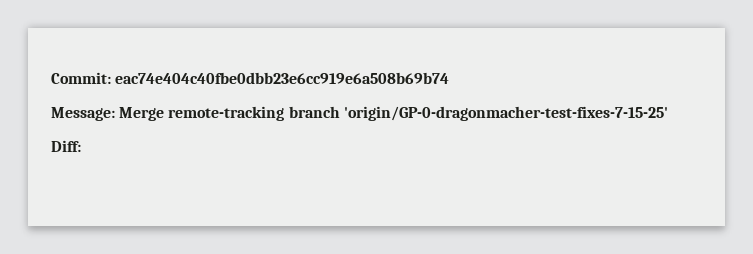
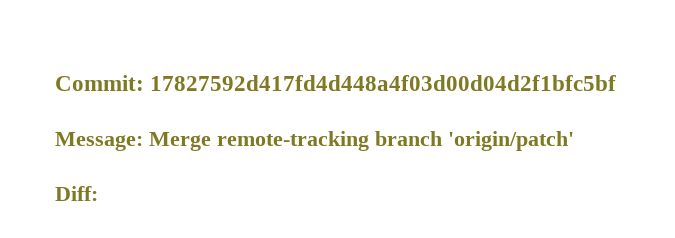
- Commit: eac74e404c40fbe0dbb23e6cc919e6a508b69b74
+ Commit: 17827592d417fd4d448a4f03d00d04d2f1bfc5bf
- Message: Merge remote-tracking branch 'origin/GP-0-dragonmacher-test-fixes-7-15-25'
+ Message: Merge remote-tracking branch 'origin/patch'

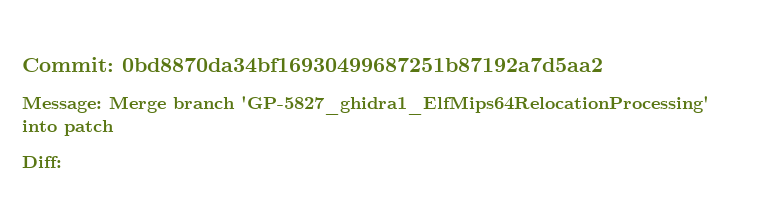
- Commit: 17827592d417fd4d448a4f03d00d04d2f1bfc5bf
+ Commit: 0bd8870da34bf16930499687251b87192a7d5aa2
- Message: Merge remote-tracking branch 'origin/patch'
+ Message: Merge branch 'GP-5827_ghidra1_ElfMips64RelocationProcessing' into patch

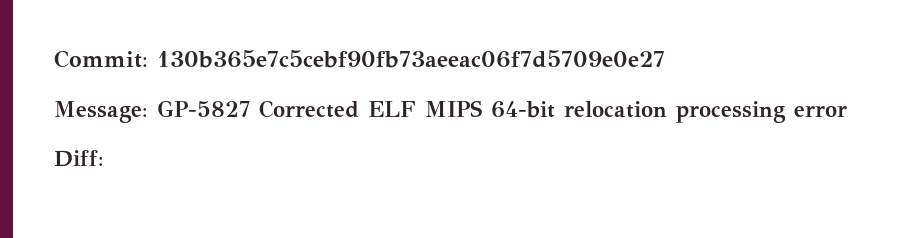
- Commit: 0bd8870da34bf16930499687251b87192a7d5aa2
+ Commit: 130b365e7c5cebf90fb73aeeac06f7d5709e0e27
- Message: Merge branch 'GP-5827_ghidra1_ElfMips64RelocationProcessing' into patch
+ Message: GP-5827 Corrected ELF MIPS 64-bit relocation processing error

